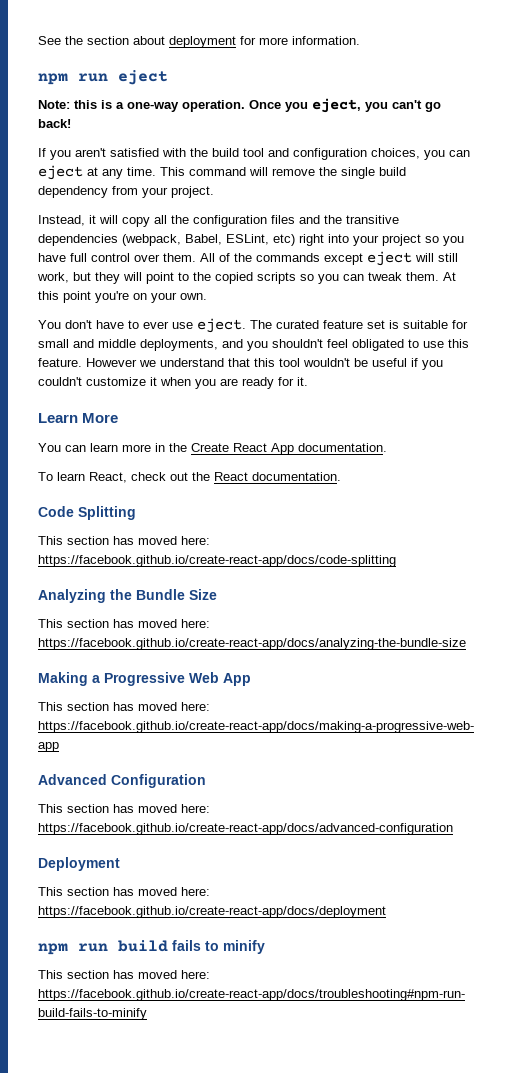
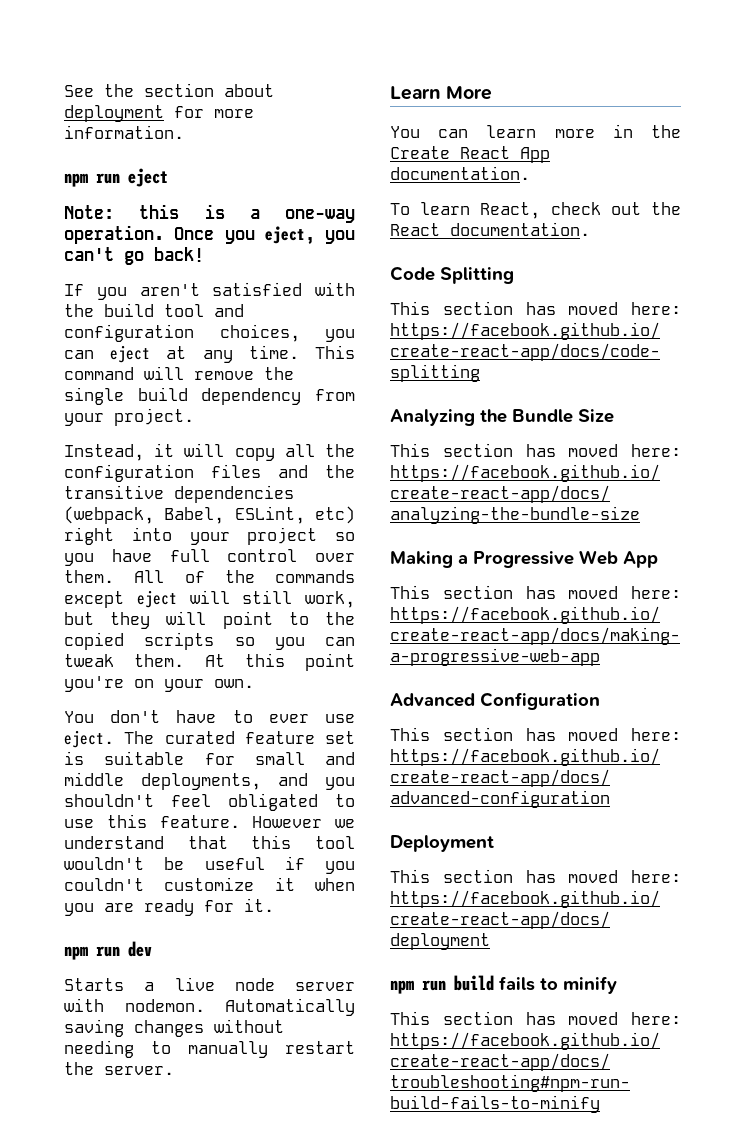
+ npm run dev
+ Starts a live node server with nodemon. Automatically saving changes without needing to manually restart the server.

